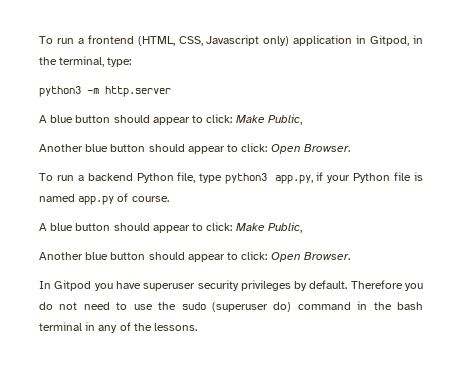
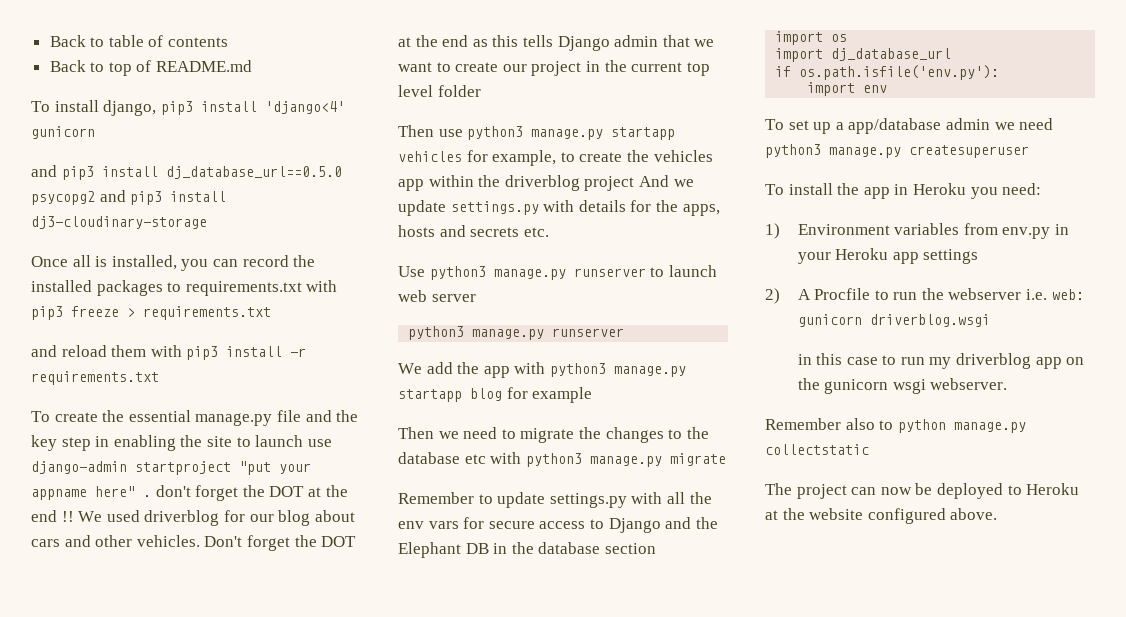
- To run a frontend (HTML, CSS, Javascript only) application in Gitpod, in the terminal, type:
- python3 -m http.server
- A blue button should appear to click: Make Public,
- Another blue button should appear to click: Open Browser.
- To run a backend Python file, type python3 app.py, if your Python file is named app.py of course.
- A blue button should appear to click: Make Public,
- Another blue button should appear to click: Open Browser.
- In Gitpod you have superuser security privileges by default. Therefore you do not need to use the sudo (superuser do) command in the bash terminal in any of the lessons.
+ Back to table of contents
+ Back to top of README.md
+ To install django, pip3 install 'django<4' gunicorn
+ and pip3 install dj_database_url==0.5.0 psycopg2 and pip3 install dj3-cloudinary-storage
+ Once all is installed, you can record the installed packages to requirements.txt with pip3 freeze > requirements.txt
+ and reload them with pip3 install -r requirements.txt
+ To create the essential manage.py file and the key step in enabling the site to launch use django-admin startproject "put your appname here" . don't forget the DOT at the end !! We used driverblog for our blog about cars and other vehicles. Don't forget the DOT at the end as this tells Django admin that we want to create our project in the current top level folder
+ Then use python3 manage.py startapp vehicles for example, to create the vehicles app within the driverblog project And we update settings.py with details for the apps, hosts and secrets etc.
+ Use python3 manage.py runserver to launch web server
+ python3 manage.py runserver
+ We add the app with python3 manage.py startapp blog for example
+ Then we need to migrate the changes to the database etc with python3 manage.py migrate
+ Remember to update settings.py with all the env vars for secure access to Django and the Elephant DB in the database section
+ import os
+ import dj_database_url
+ if os.path.isfile('env.py'):
+ import env
+ To set up a app/database admin we need python3 manage.py createsuperuser
+ To install the app in Heroku you need:
+ 1) Environment variables from env.py in your Heroku app settings
+ 2) A Procfile to run the webserver i.e. web: gunicorn driverblog.wsgi
+ in this case to run my driverblog app on the gunicorn wsgi webserver.
+ Remember also to python manage.py collectstatic
+ The project can now be deployed to Heroku at the website configured above.

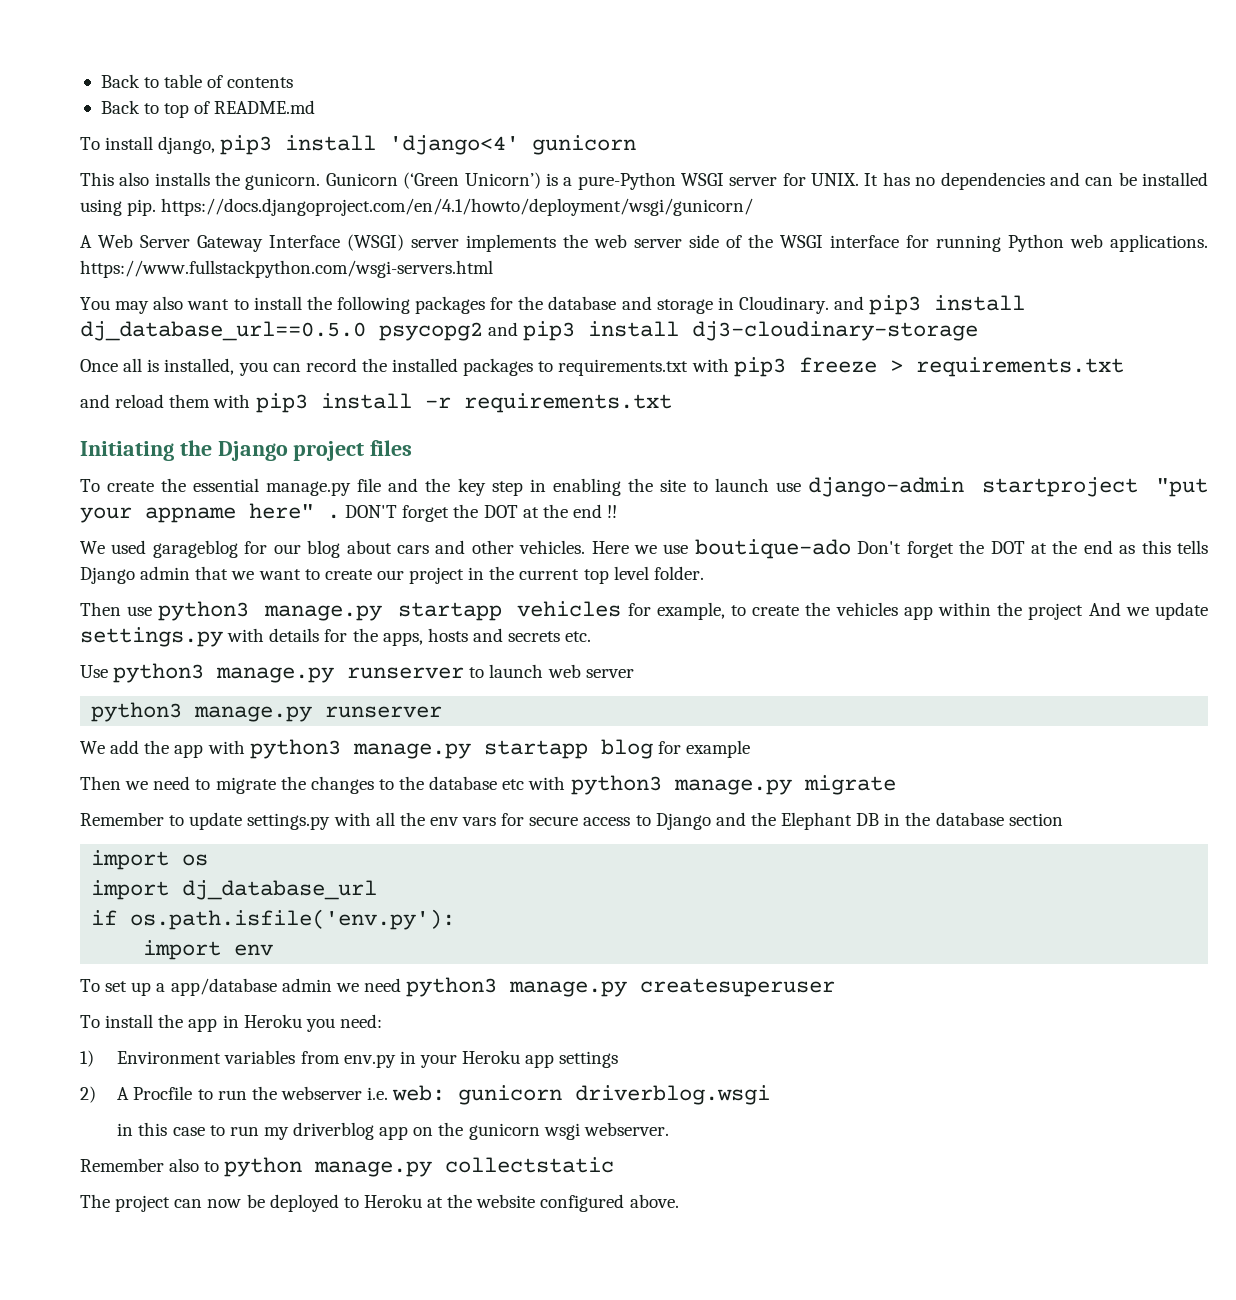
- and pip3 install dj_database_url==0.5.0 psycopg2 and pip3 install dj3-cloudinary-storage
+ This also installs the gunicorn. Gunicorn (‘Green Unicorn’) is a pure-Python WSGI server for UNIX. It has no dependencies and can be installed using pip. https://docs.djangoproject.com/en/4.1/howto/deployment/wsgi/gunicorn/
+ A Web Server Gateway Interface (WSGI) server implements the web server side of the WSGI interface for running Python web applications. https://www.fullstackpython.com/wsgi-servers.html
+ You may also want to install the following packages for the database and storage in Cloudinary. and pip3 install dj_database_url==0.5.0 psycopg2 and pip3 install dj3-cloudinary-storage
+ Initiating the Django project files
- To create the essential manage.py file and the key step in enabling the site to launch use django-admin startproject "put your appname here" . don't forget the DOT at the end !! We used driverblog for our blog about cars and other vehicles.
+ To create the essential manage.py file and the key step in enabling the site to launch use django-admin startproject "put your appname here" . DON'T forget the DOT at the end !!
+ We used garageblog for our blog about cars and other vehicles.
- Don't forget the DOT at the end as this tells Django admin that we want to create our project in the current top level folder
+ Here we use boutique-ado Don't forget the DOT at the end as this tells Django admin that we want to create our project in the current top level folder.
- Then use python3 manage.py startapp vehicles for example, to create the vehicles app within the driverblog project And we update settings.py with details for the apps, hosts and secrets etc.
+ Then use python3 manage.py startapp vehicles for example, to create the vehicles app within the project And we update settings.py with details for the apps, hosts and secrets etc.

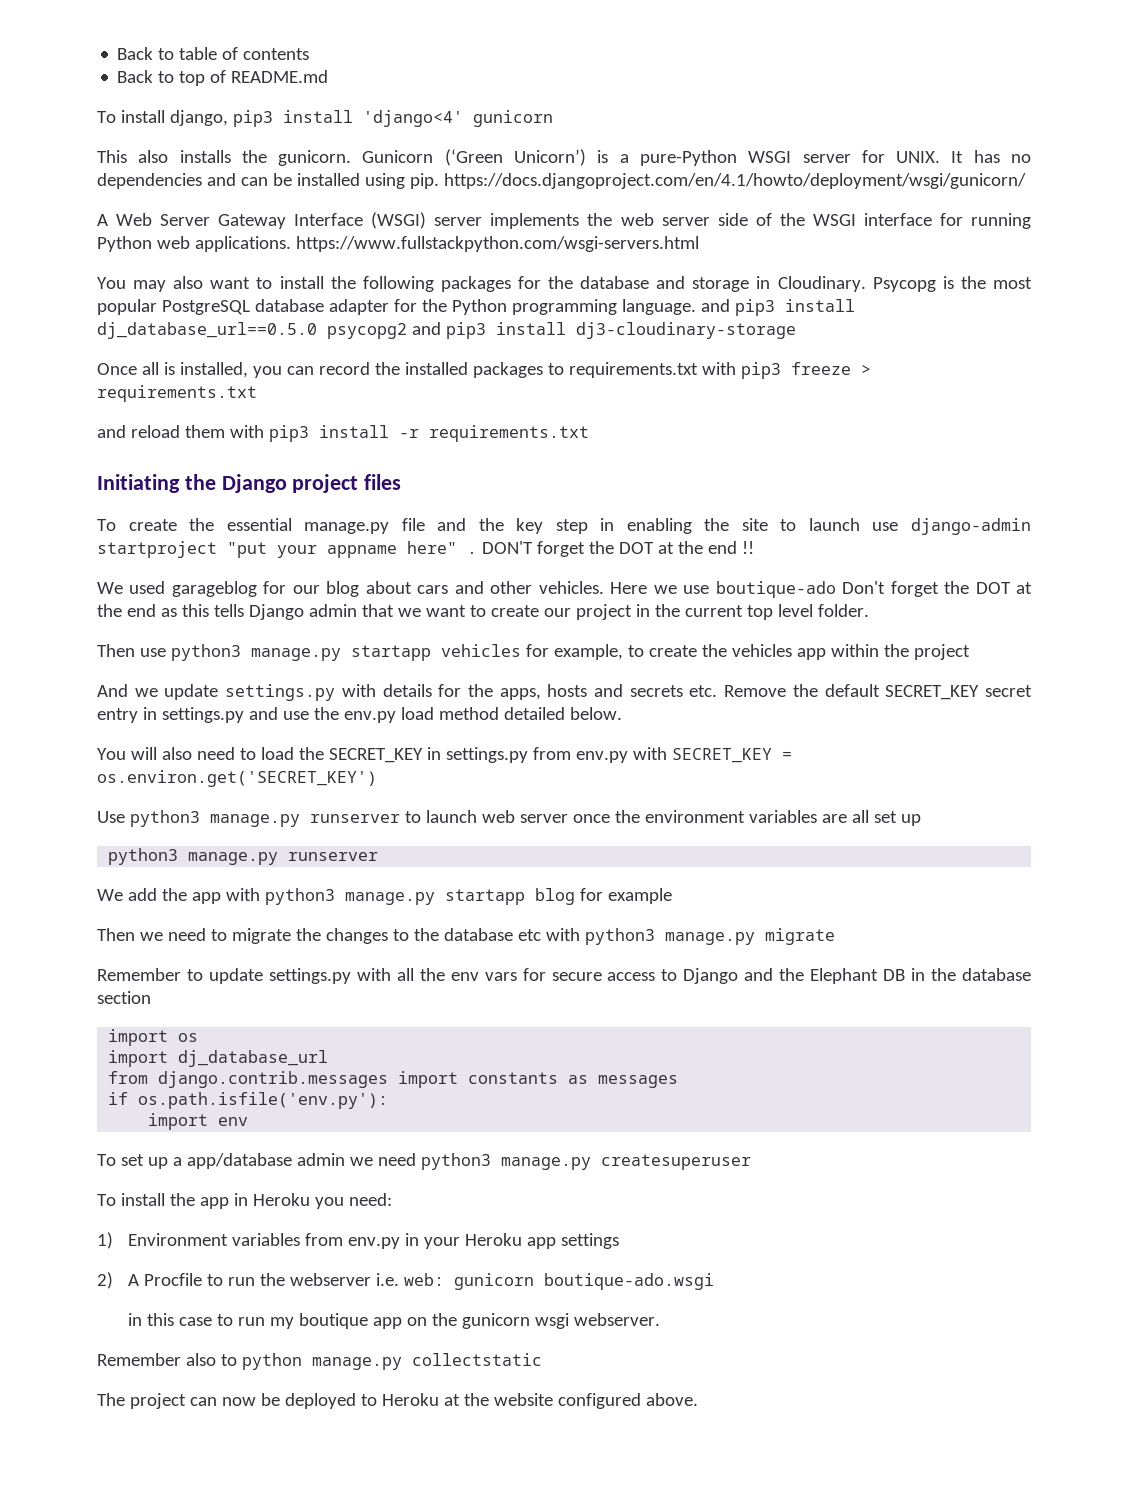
- You may also want to install the following packages for the database and storage in Cloudinary. and pip3 install dj_database_url==0.5.0 psycopg2 and pip3 install dj3-cloudinary-storage
+ You may also want to install the following packages for the database and storage in Cloudinary. Psycopg is the most popular PostgreSQL database adapter for the Python programming language. and pip3 install dj_database_url==0.5.0 psycopg2 and pip3 install dj3-cloudinary-storage
- Then use python3 manage.py startapp vehicles for example, to create the vehicles app within the project And we update settings.py with details for the apps, hosts and secrets etc.
+ Then use python3 manage.py startapp vehicles for example, to create the vehicles app within the project
+ And we update settings.py with details for the apps, hosts and secrets etc. Remove the default SECRET_KEY secret entry in settings.py and use the env.py load method detailed below.
+ You will also need to load the SECRET_KEY in settings.py from env.py with SECRET_KEY = os.environ.get('SECRET_KEY')
- Use python3 manage.py runserver to launch web server
+ Use python3 manage.py runserver to launch web server once the environment variables are all set up
+ from django.contrib.messages import constants as messages
- 2) A Procfile to run the webserver i.e. web: gunicorn driverblog.wsgi
+ 2) A Procfile to run the webserver i.e. web: gunicorn boutique-ado.wsgi
- in this case to run my driverblog app on the gunicorn wsgi webserver.
+ in this case to run my boutique app on the gunicorn wsgi webserver.

